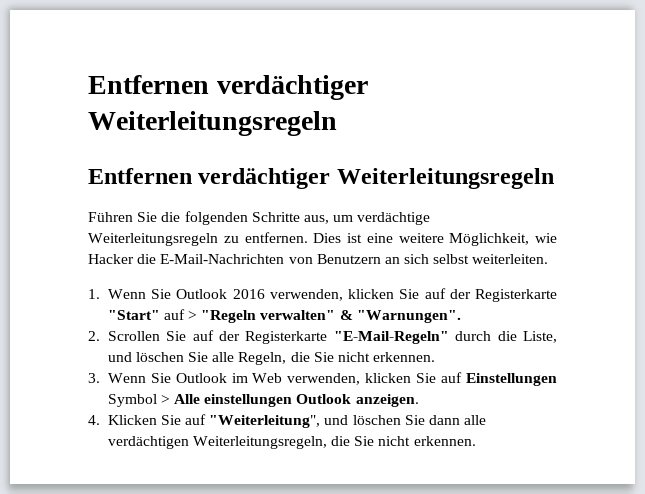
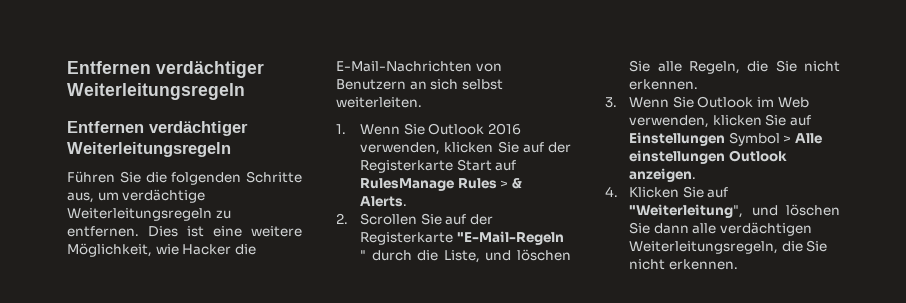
- 1. Wenn Sie Outlook 2016 verwenden, klicken Sie auf der Registerkarte "Start" auf > "Regeln verwalten" & "Warnungen".
+ 1. Wenn Sie Outlook 2016 verwenden, klicken Sie auf der Registerkarte Start auf RulesManage Rules > & Alerts.
- 2. Scrollen Sie auf der Registerkarte "E-Mail-Regeln" durch die Liste, und löschen Sie alle Regeln, die Sie nicht erkennen.
+ 2. Scrollen Sie auf der Registerkarte "E-Mail-Regeln " durch die Liste, und löschen Sie alle Regeln, die Sie nicht erkennen.

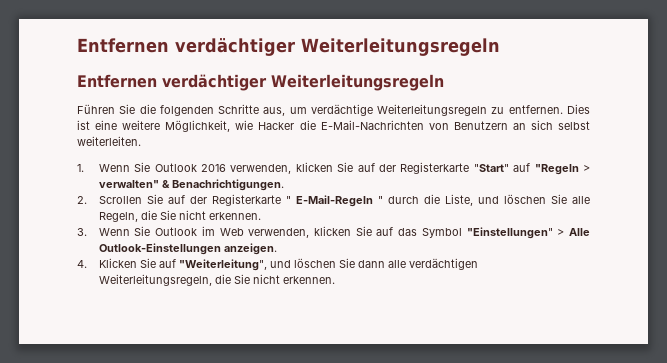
- 1. Wenn Sie Outlook 2016 verwenden, klicken Sie auf der Registerkarte Start auf RulesManage Rules > & Alerts.
+ 1. Wenn Sie Outlook 2016 verwenden, klicken Sie auf der Registerkarte "Start" auf "Regeln > verwalten" & Benachrichtigungen.
- 2. Scrollen Sie auf der Registerkarte "E-Mail-Regeln " durch die Liste, und löschen Sie alle Regeln, die Sie nicht erkennen.
+ 2. Scrollen Sie auf der Registerkarte " E-Mail-Regeln " durch die Liste, und löschen Sie alle Regeln, die Sie nicht erkennen.
- 3. Wenn Sie Outlook im Web verwenden, klicken Sie auf Einstellungen Symbol > Alle einstellungen Outlook anzeigen.
+ 3. Wenn Sie Outlook im Web verwenden, klicken Sie auf das Symbol "Einstellungen" > Alle Outlook-Einstellungen anzeigen.

